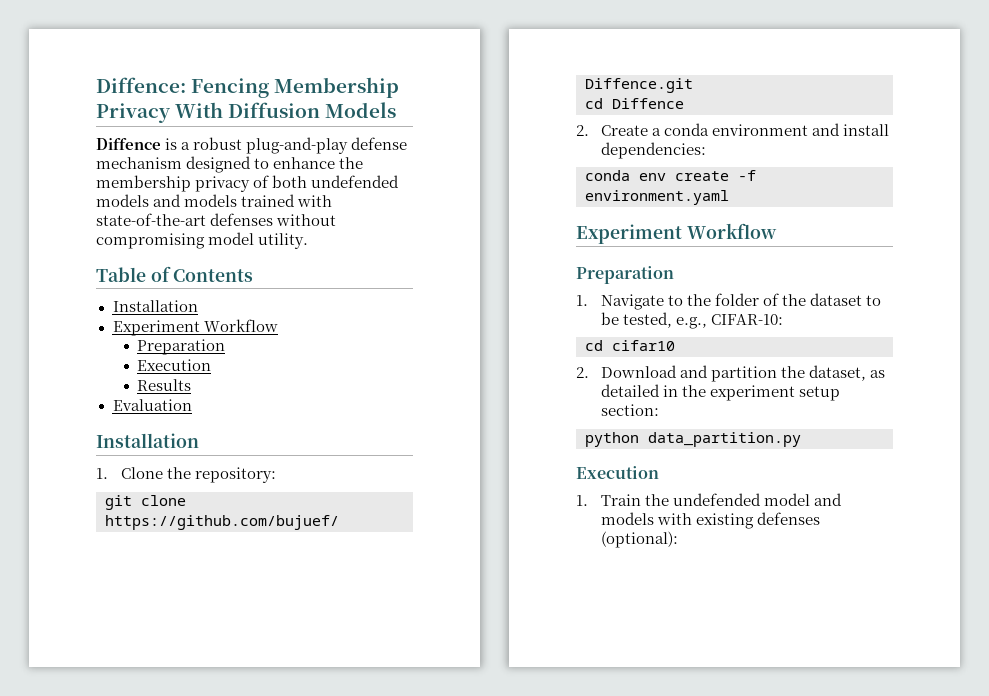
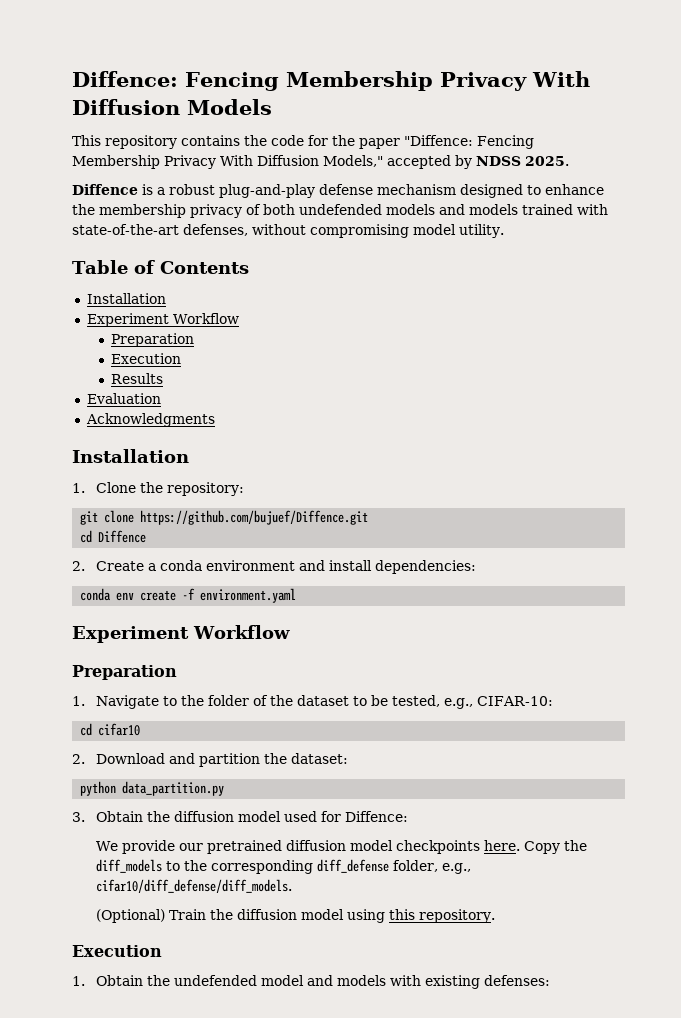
+ This repository contains the code for the paper "Diffence: Fencing Membership Privacy With Diffusion Models," accepted by NDSS 2025.
- Diffence is a robust plug-and-play defense mechanism designed to enhance the membership privacy of both undefended models and models trained with state-of-the-art defenses without compromising model utility.
+ Diffence is a robust plug-and-play defense mechanism designed to enhance the membership privacy of both undefended models and models trained with state-of-the-art defenses, without compromising model utility.
+ Acknowledgments
- 2. Download and partition the dataset, as detailed in the experiment setup section:
+ 2. Download and partition the dataset:
  python data_partition.py
+ 3. Obtain the diffusion model used for Diffence:
+ We provide our pretrained diffusion model checkpoints here. Copy the diff_models to the corresponding diff_defense folder, e.g., cifar10/diff_defense/diff_models.
+ (Optional) Train the diffusion model using this repository.
- 1. Train the undefended model and models with existing defenses (optional):
+ 1. Obtain the undefended model and models with existing defenses:

